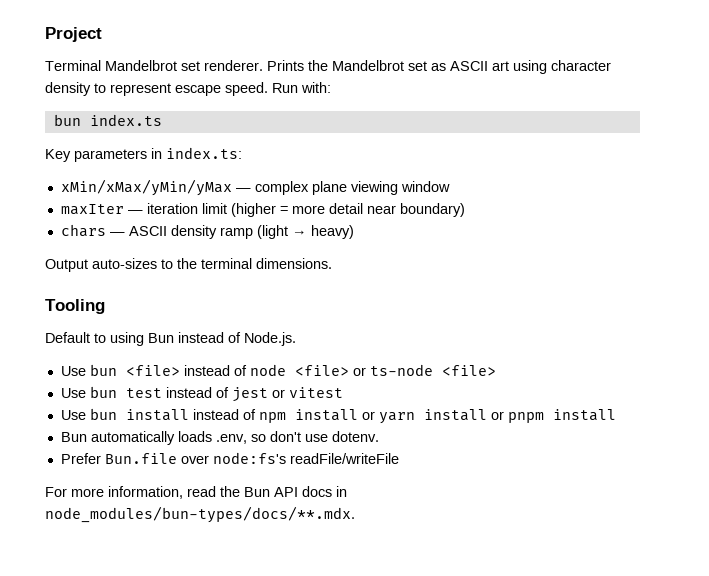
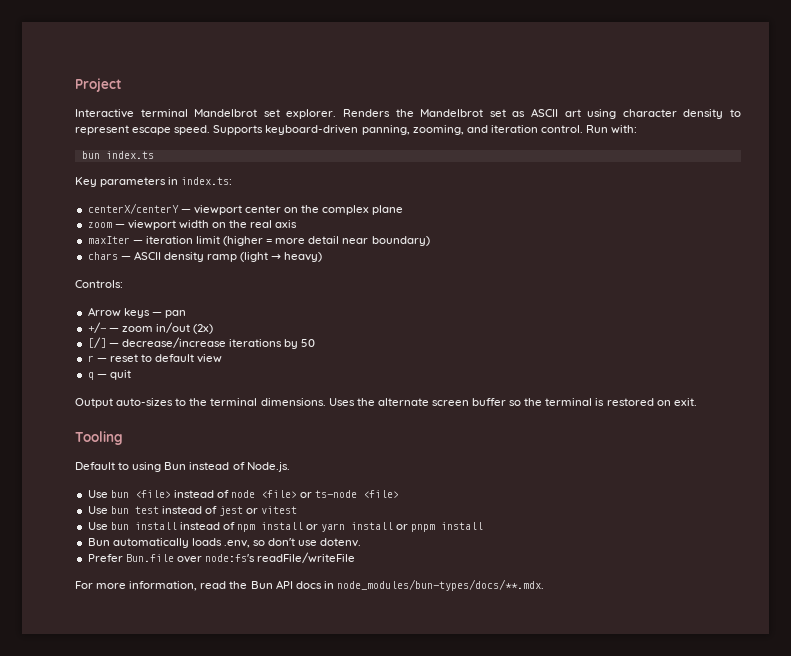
- Terminal Mandelbrot set renderer. Prints the Mandelbrot set as ASCII art using character density to represent escape speed.
+ Interactive terminal Mandelbrot set explorer. Renders the Mandelbrot set as ASCII art using character density to represent escape speed.
+ Supports keyboard-driven panning, zooming, and iteration control.
- xMin/xMax/yMin/yMax — complex plane viewing window
+ centerX/centerY — viewport center on the complex plane
+ zoom — viewport width on the real axis
+ Controls:
+ Arrow keys — pan
+ +/- — zoom in/out (2x)
+ [/] — decrease/increase iterations by 50
+ r — reset to default view
+ q — quit
+ Uses the alternate screen buffer so the terminal is restored on exit.

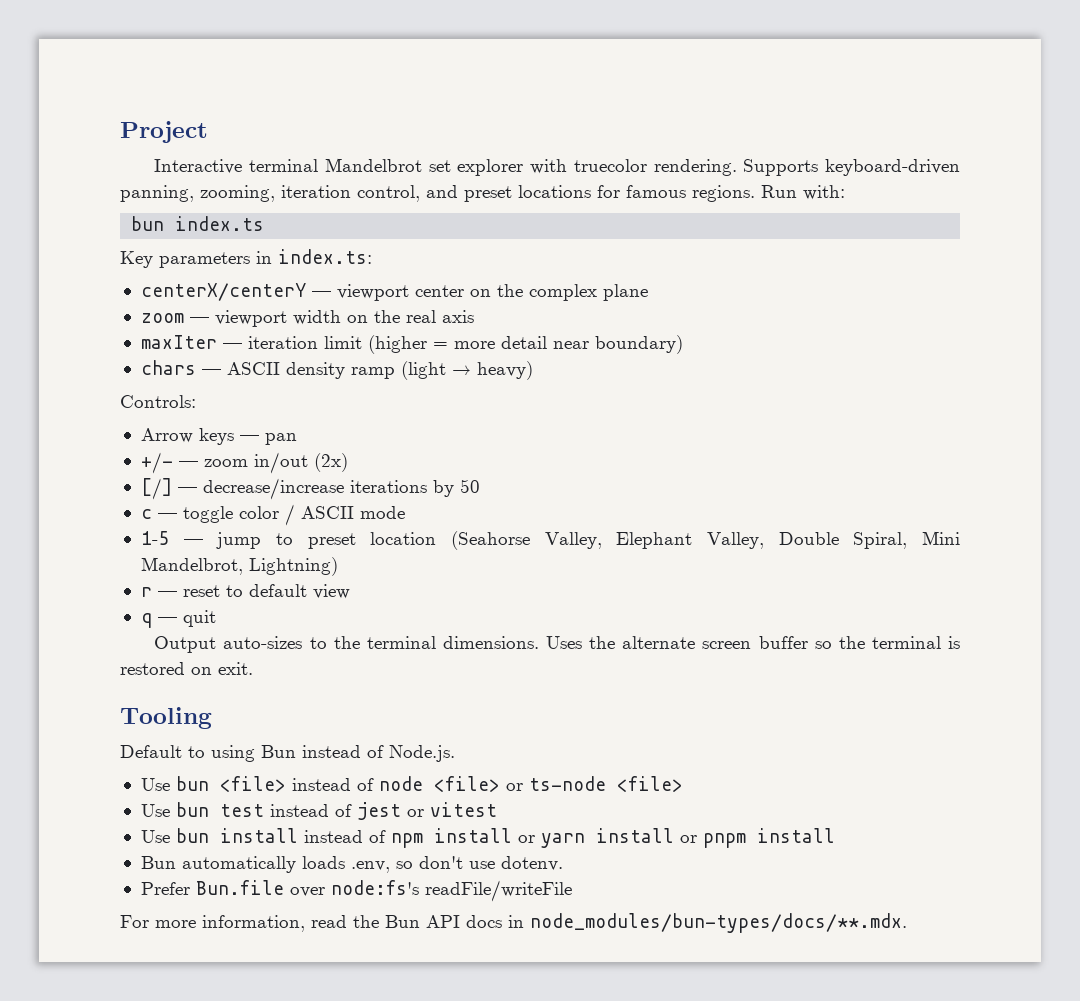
- Interactive terminal Mandelbrot set explorer. Renders the Mandelbrot set as ASCII art using character density to represent escape speed. Supports keyboard-driven panning, zooming, and iteration control.
+ Interactive terminal Mandelbrot set explorer with truecolor rendering. Supports keyboard-driven panning, zooming, iteration control, and preset locations for famous regions.
+ c — toggle color / ASCII mode
+ 1-5 — jump to preset location (Seahorse Valley, Elephant Valley, Double Spiral, Mini Mandelbrot, Lightning)

